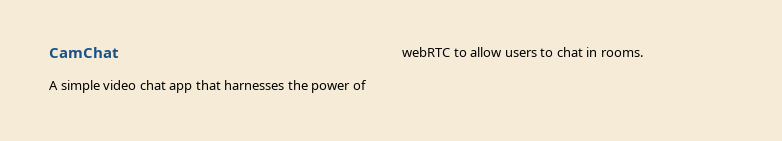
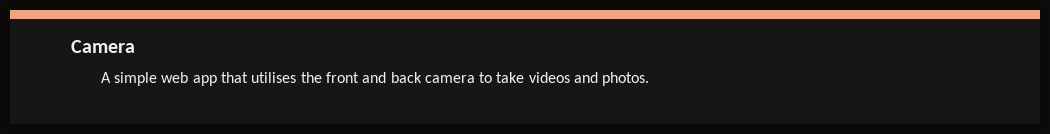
- CamChat
+ Camera
- A simple video chat app that harnesses the power of webRTC to allow users to chat in rooms.
+ A simple web app that utilises the front and back camera to take videos and photos.

